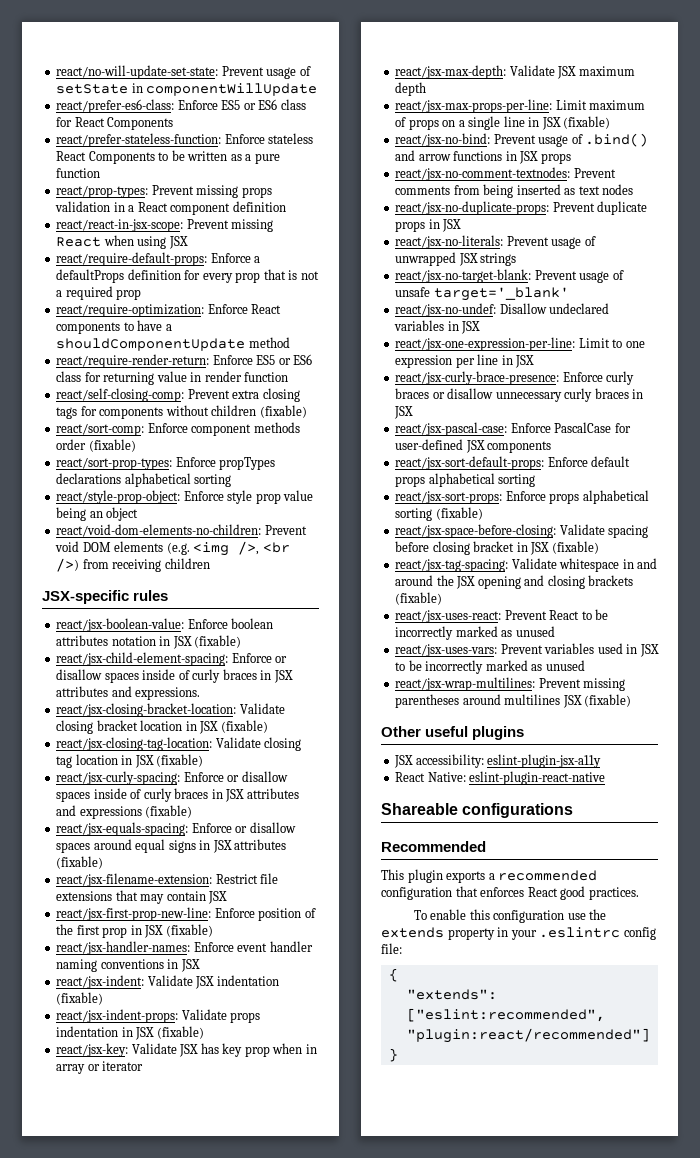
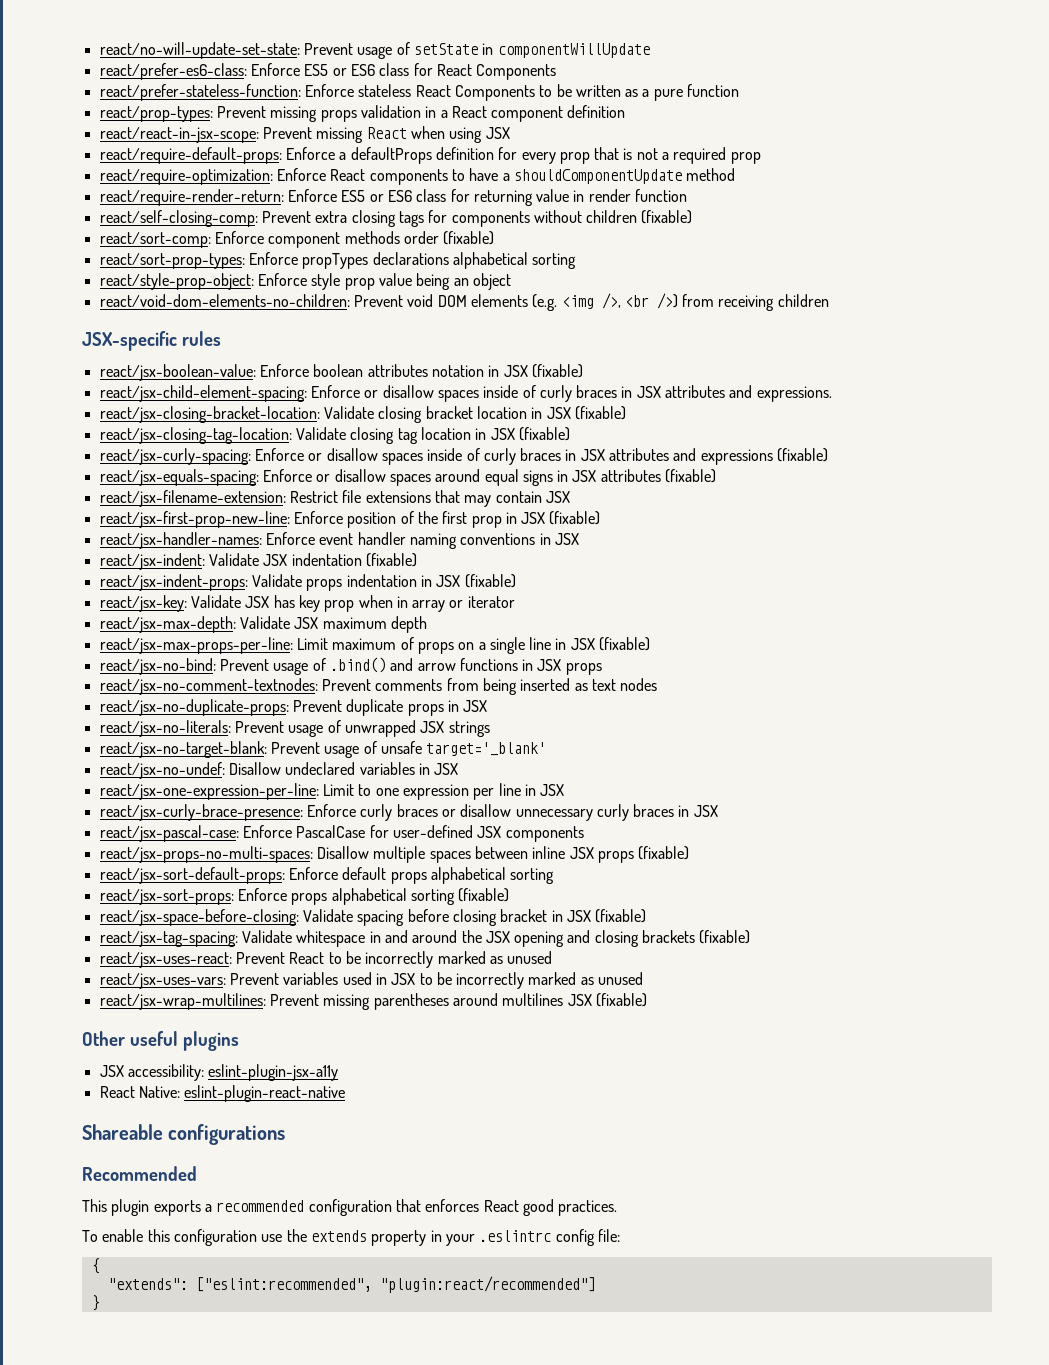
+ react/jsx-props-no-multi-spaces: Disallow multiple spaces between inline JSX props (fixable)

